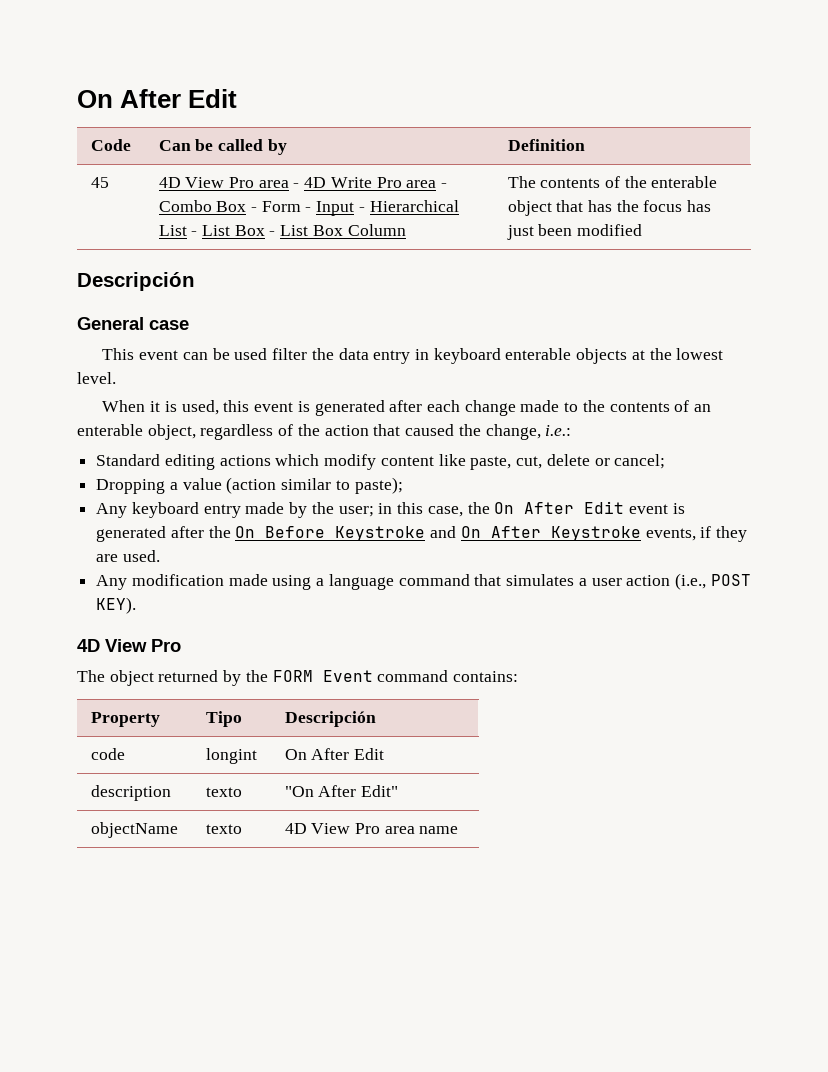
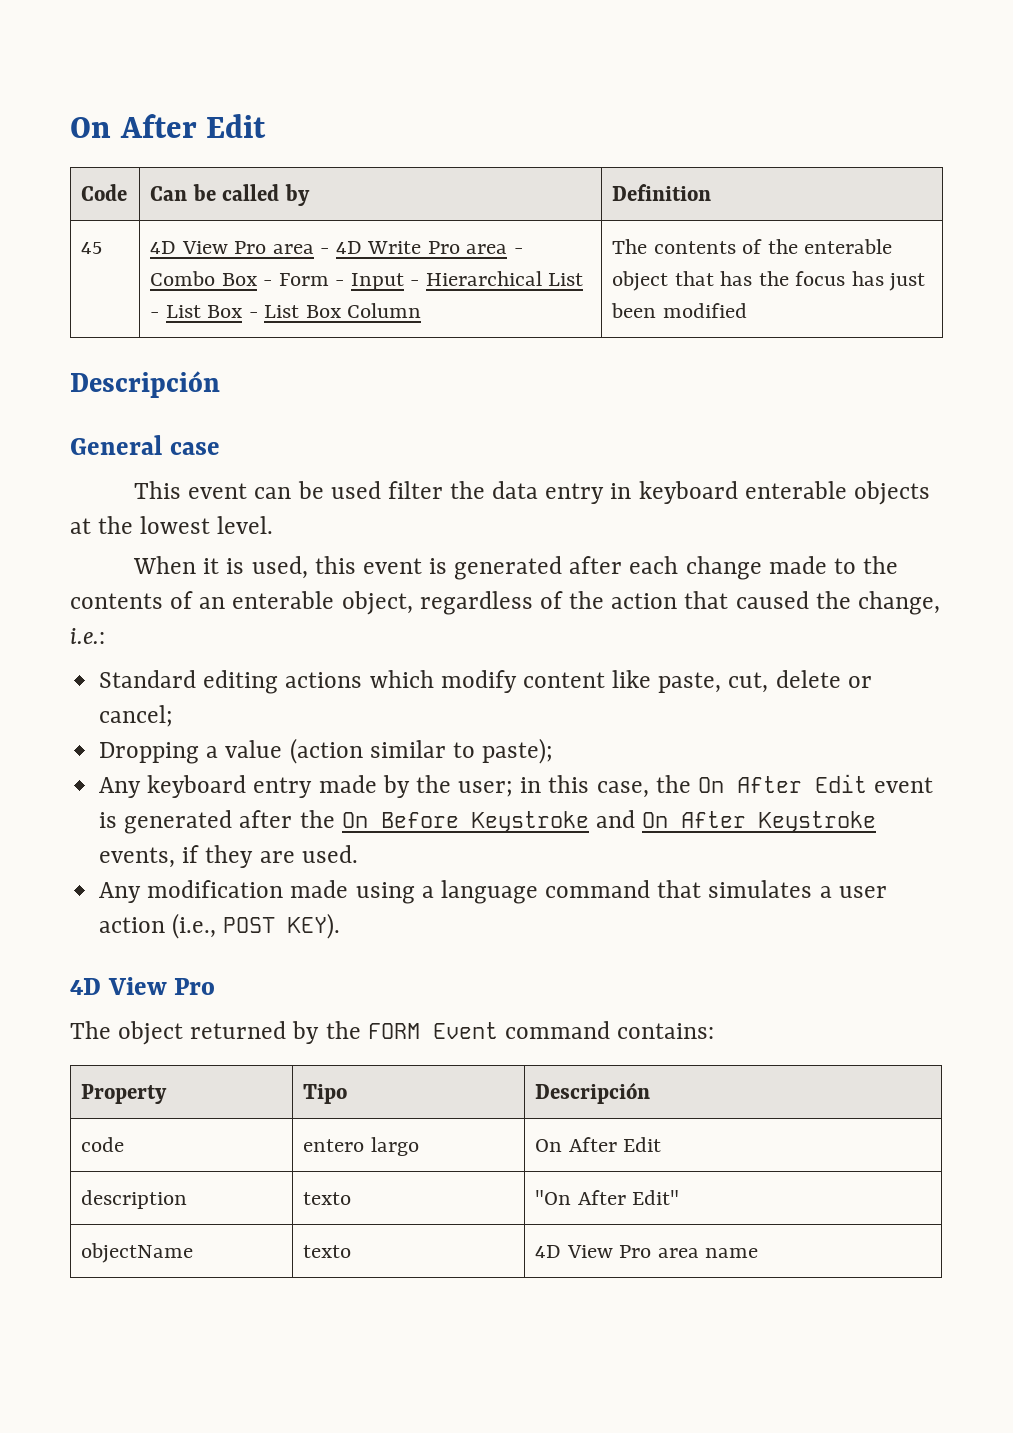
- code | longint | On After Edit
+ code | entero largo | On After Edit

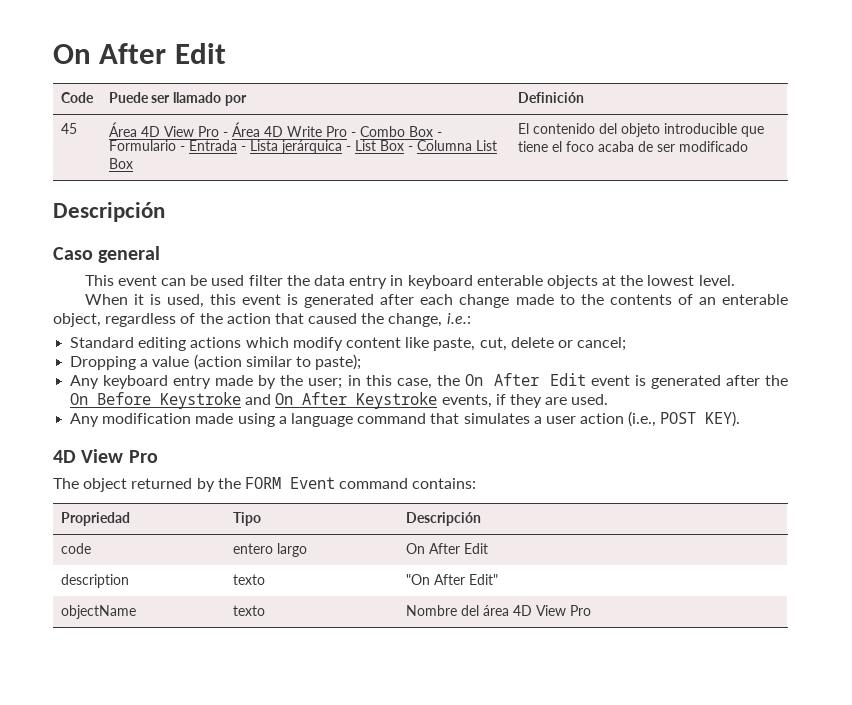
- Code | Can be called by | Definition
+ Code | Puede ser llamado por | Definición
- 4D View Pro area - 4D Write Pro area - Combo Box - Form - Input - Hierarchical List - List Box - List Box Column | The contents of the enterable object that has the focus has just been modified
+ Área 4D View Pro - Área 4D Write Pro - Combo Box - Formulario - Entrada - Lista jerárquica - List Box - Columna List Box | El contenido del objeto introducible que tiene el foco acaba de ser modificado
  Descripción
- General case
+ Caso general
- Property | Tipo | Descripción
+ Propriedad | Tipo | Descripción
- objectName | texto | 4D View Pro area name
+ objectName | texto | Nombre del área 4D View Pro

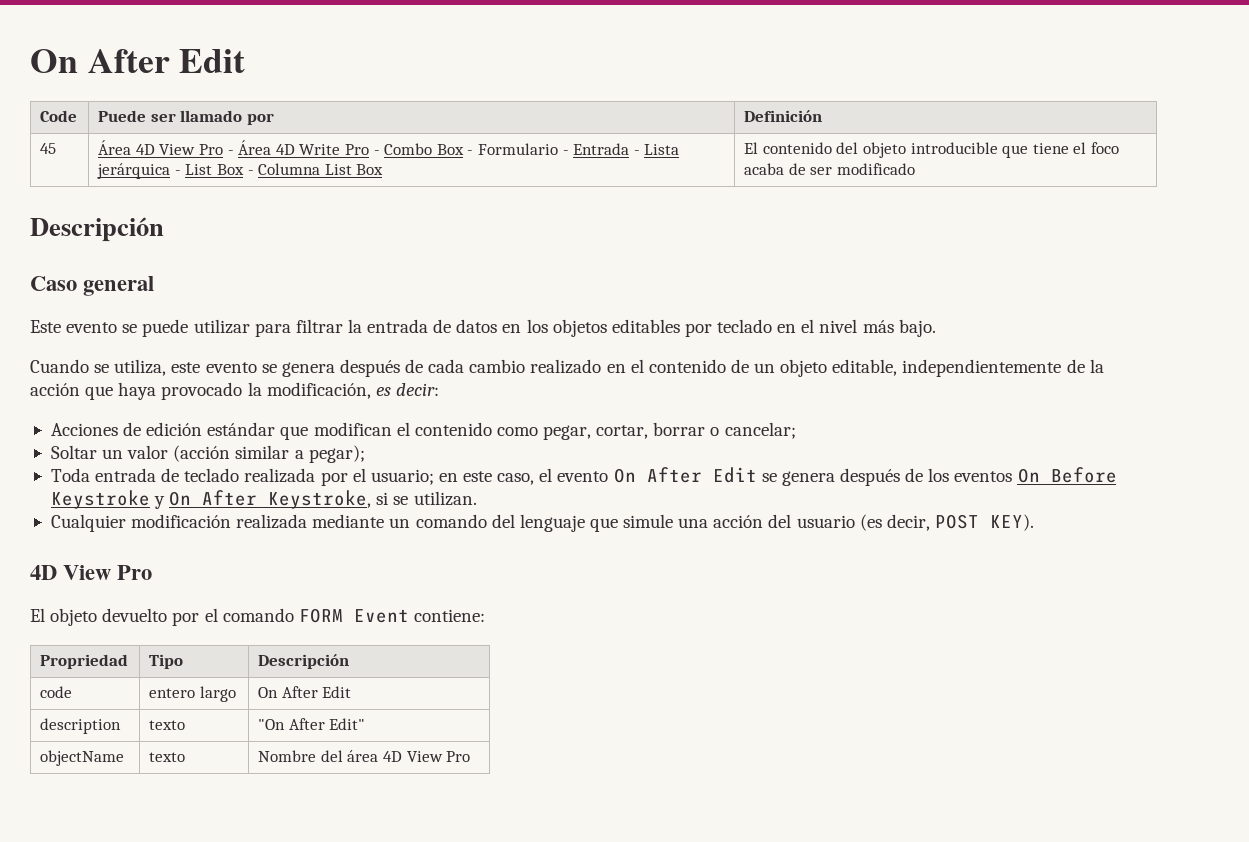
- This event can be used filter the data entry in keyboard enterable objects at the lowest level.
- When it is used, this event is generated after each change made to the contents of an enterable object, regardless of the action that caused the change, i.e.:
- Standard editing actions which modify content like paste, cut, delete or cancel;
- Dropping a value (action similar to paste);
- Any keyboard entry made by the user; in this case, the On After Edit event is generated after the On Before Keystroke and On After Keystroke events, if they are used.
- Any modification made using a language command that simulates a user action (i.e., POST KEY).
+ Este evento se puede utilizar para filtrar la entrada de datos en los objetos editables por teclado en el nivel más bajo.
+ Cuando se utiliza, este evento se genera después de cada cambio realizado en el contenido de un objeto editable, independientemente de la acción que haya provocado la modificación, es decir:
+ Acciones de edición estándar que modifican el contenido como pegar, cortar, borrar o cancelar;
+ Soltar un valor (acción similar a pegar);
+ Toda entrada de teclado realizada por el usuario; en este caso, el evento On After Edit se genera después de los eventos On Before Keystroke y On After Keystroke, si se utilizan.
+ Cualquier modificación realizada mediante un comando del lenguaje que simule una acción del usuario (es decir, POST KEY).
- The object returned by the FORM Event command contains:
+ El objeto devuelto por el comando FORM Event contiene:

